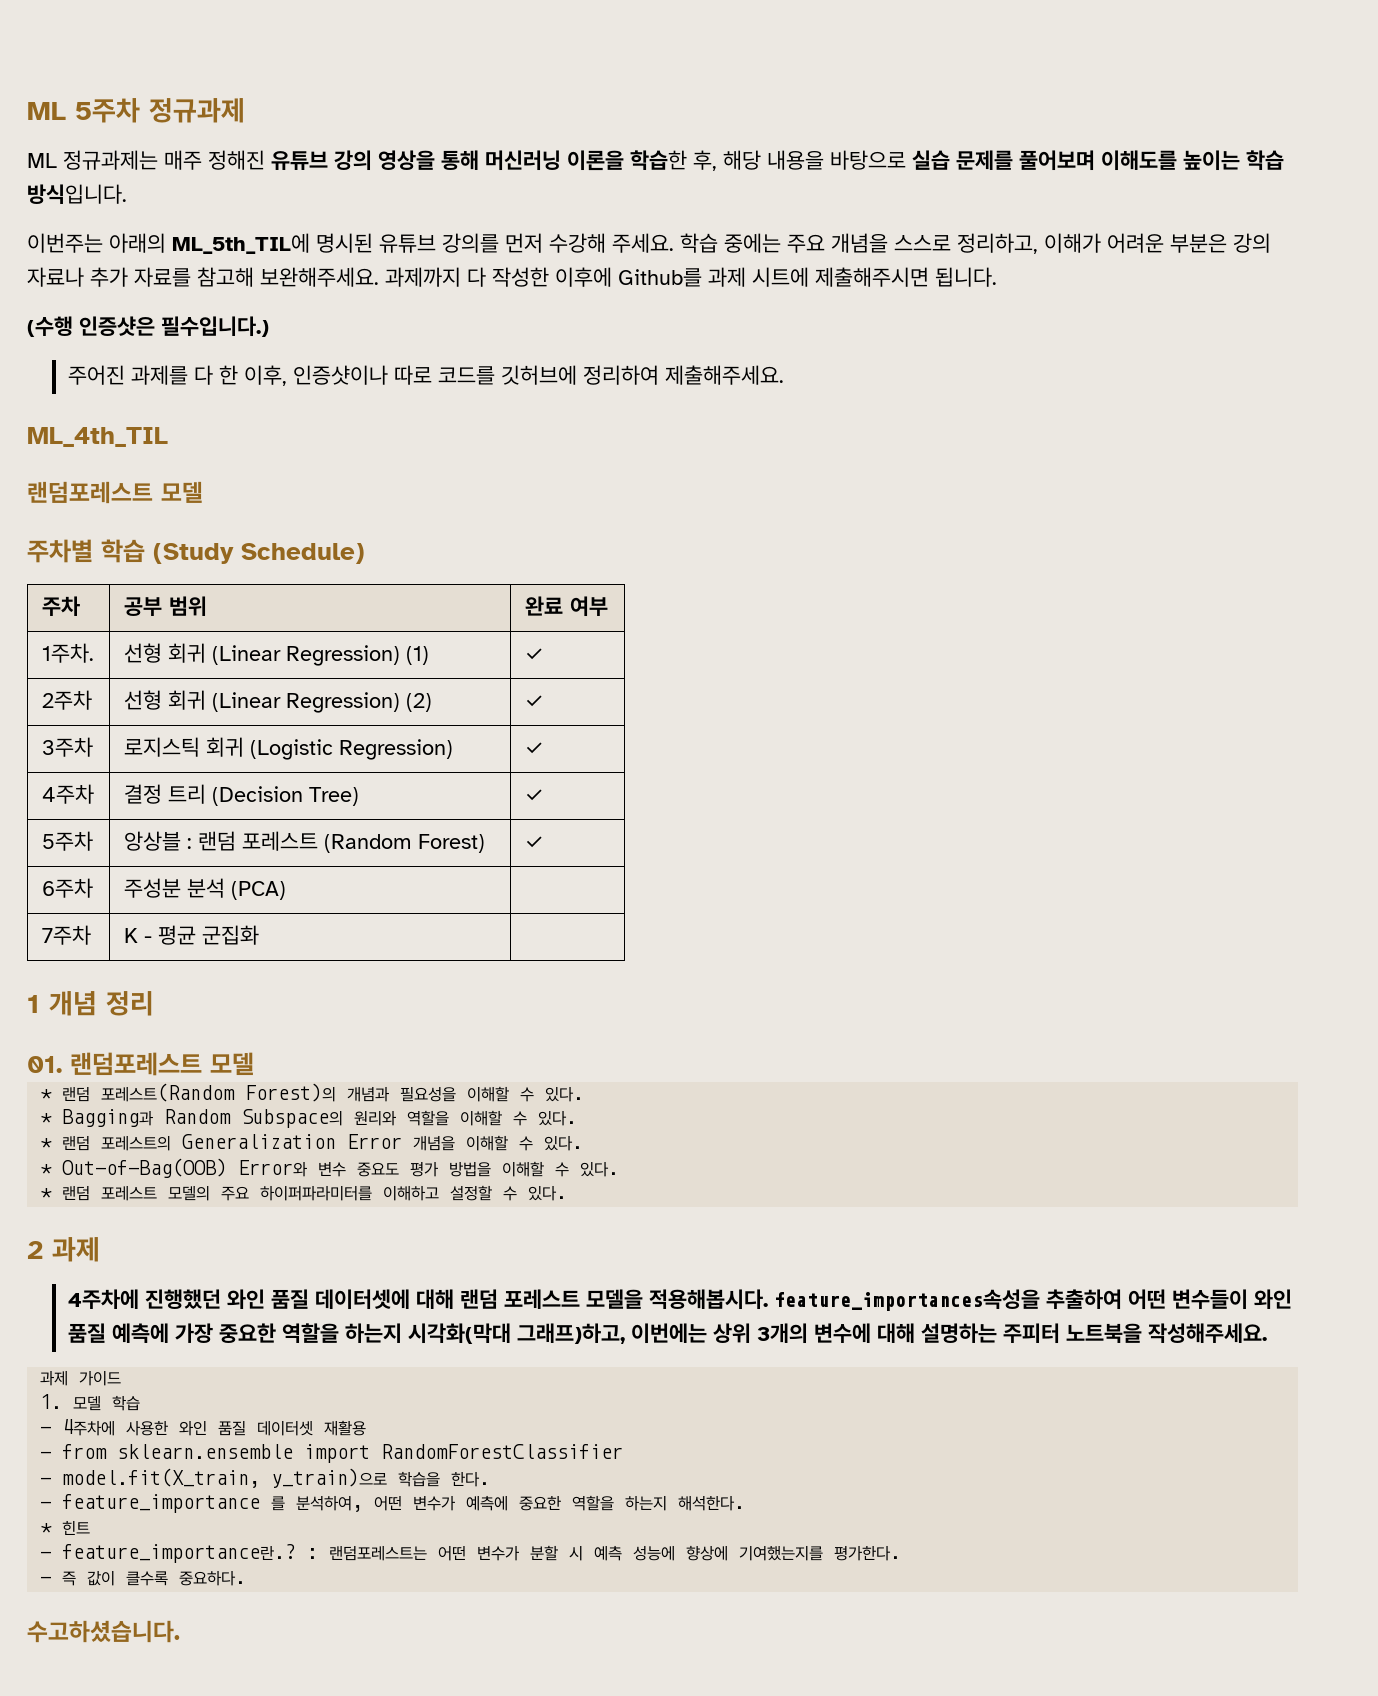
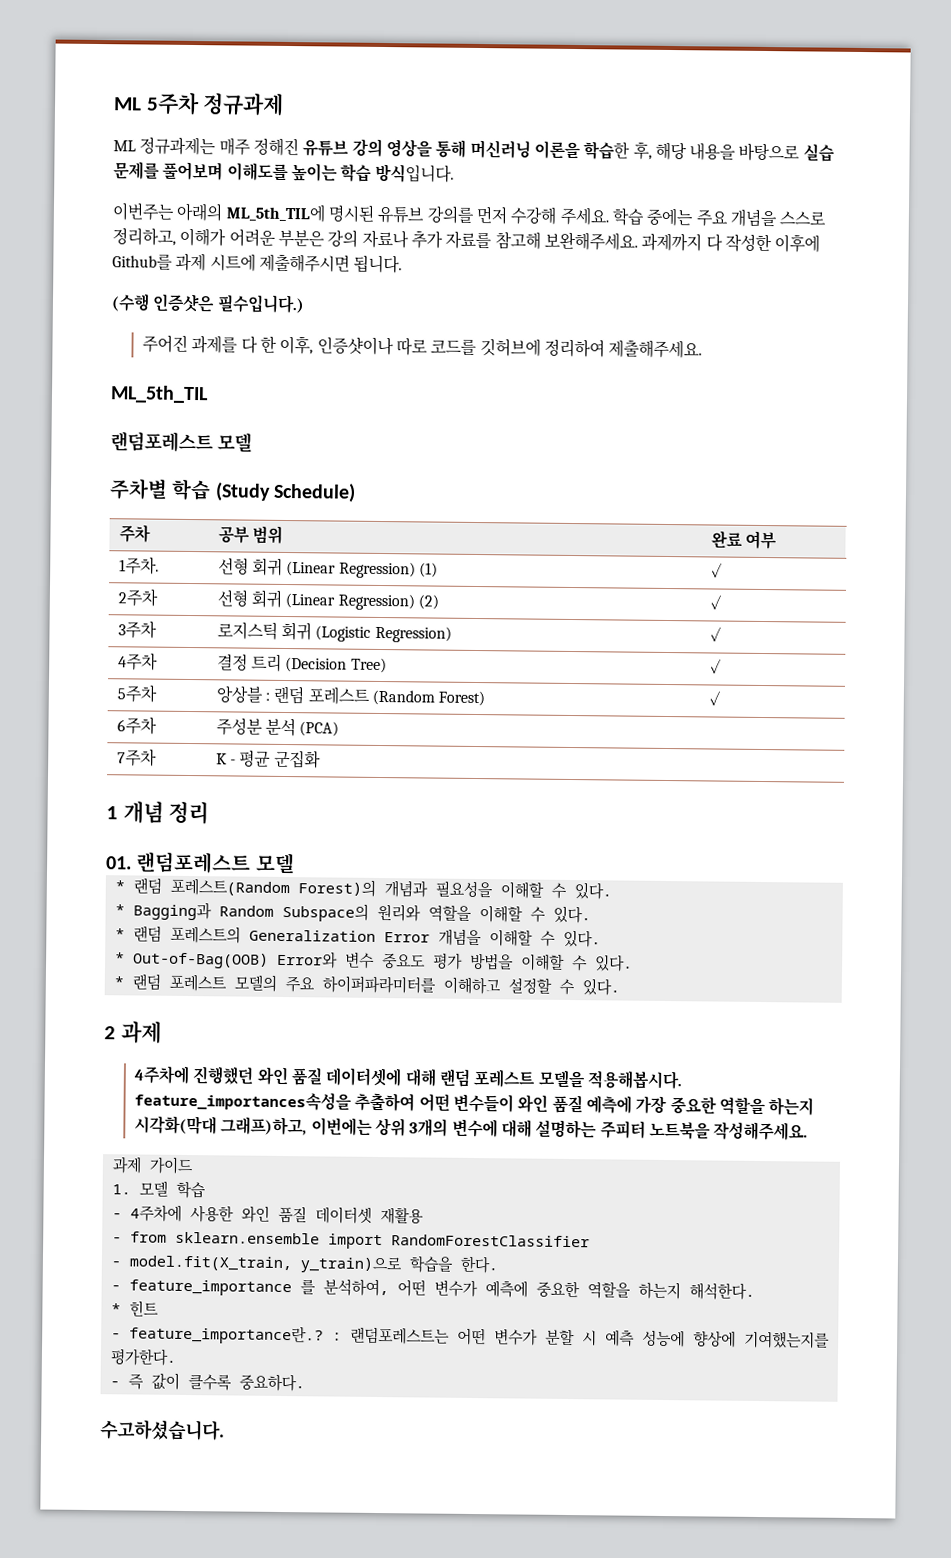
- ML_4th_TIL
+ ML_5th_TIL

